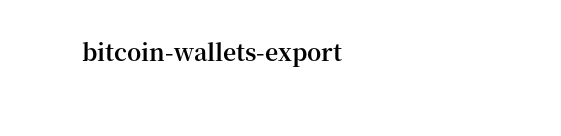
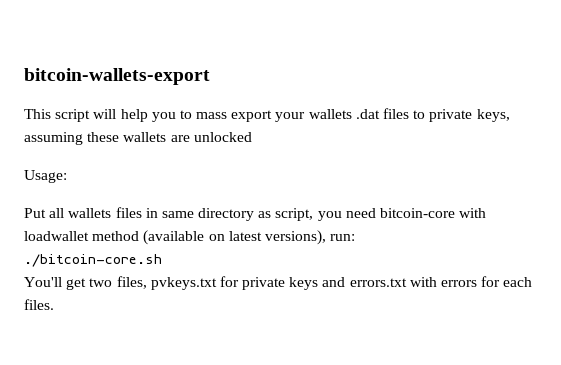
+ This script will help you to mass export your wallets .dat files to private keys, assuming these wallets are unlocked
+ Usage:
+ Put all wallets files in same directory as script, you need bitcoin-core with loadwallet method (available on latest versions), run:
+ ./bitcoin-core.sh
+ You'll get two files, pvkeys.txt for private keys and errors.txt with errors for each files.

